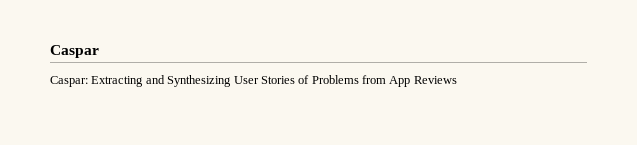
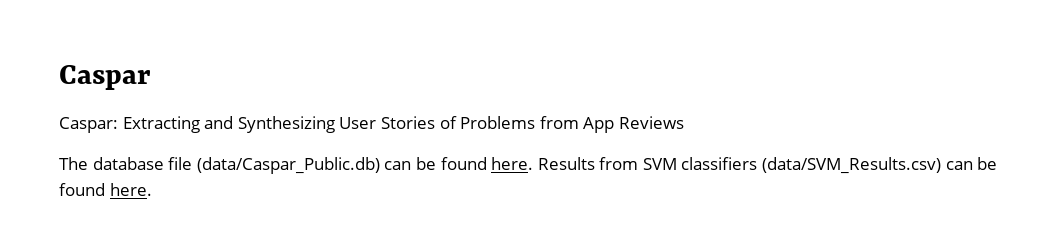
+ The database file (data/Caspar_Public.db) can be found here. Results from SVM classifiers (data/SVM_Results.csv) can be found here.

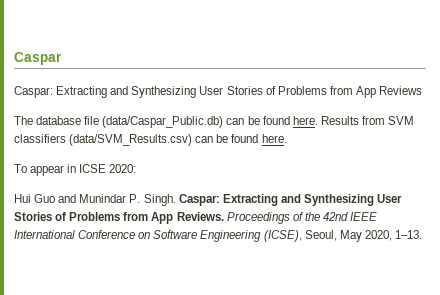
+ To appear in ICSE 2020:
+ Hui Guo and Munindar P. Singh. Caspar: Extracting and Synthesizing User Stories of Problems from App Reviews. Proceedings of the 42nd IEEE International Conference on Software Engineering (ICSE), Seoul, May 2020, 1–13.

